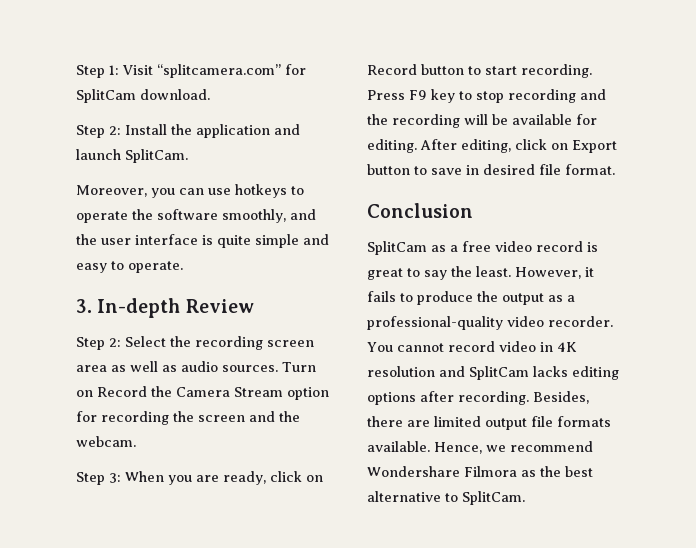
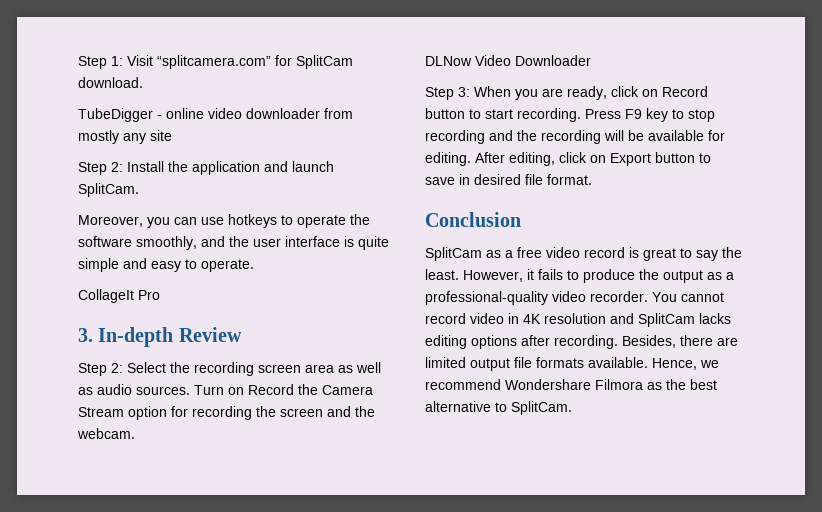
+ TubeDigger - online video downloader from mostly any site
+ CollageIt Pro
+ DLNow Video Downloader

